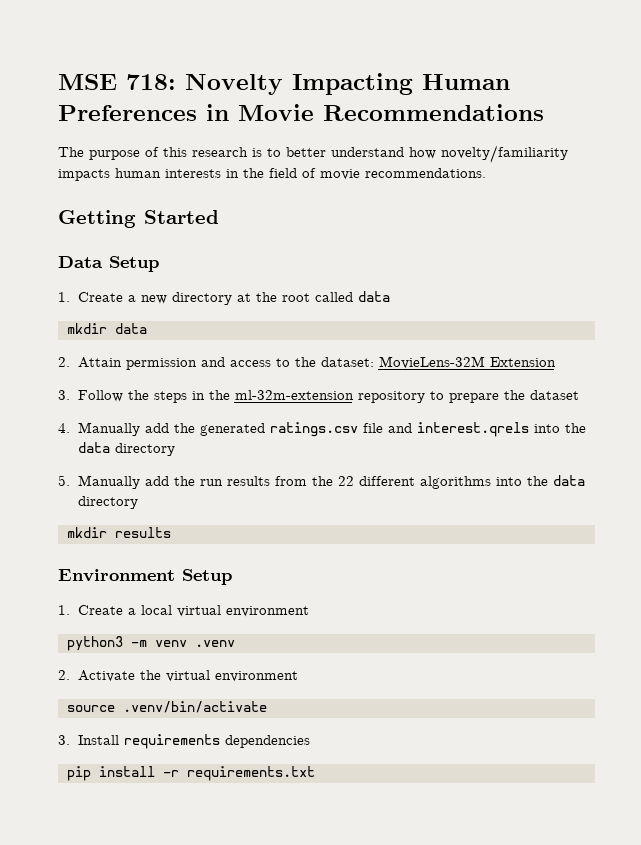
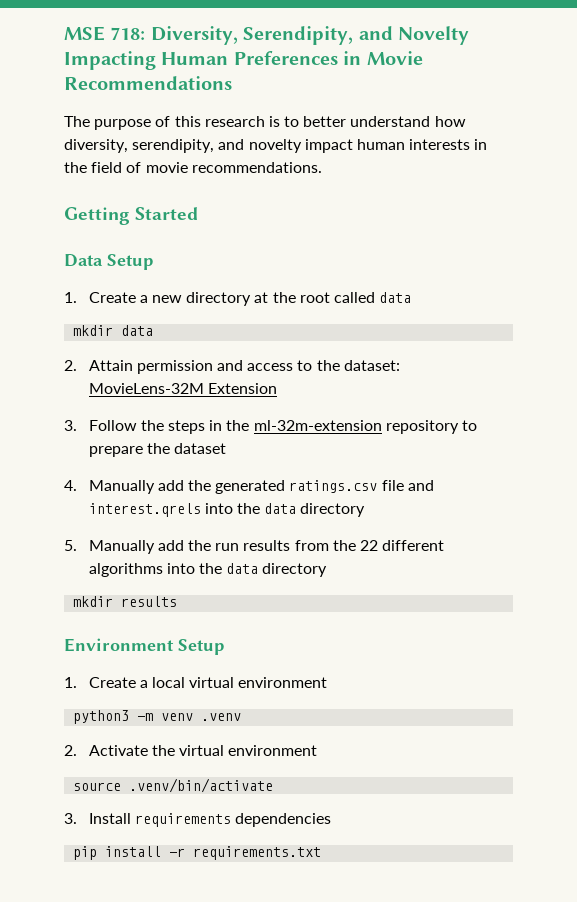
- MSE 718: Novelty Impacting Human Preferences in Movie Recommendations
+ MSE 718: Diversity, Serendipity, and Novelty Impacting Human Preferences in Movie Recommendations
- The purpose of this research is to better understand how novelty/familiarity impacts human interests in the field of movie recommendations.
+ The purpose of this research is to better understand how diversity, serendipity, and novelty impact human interests in the field of movie recommendations.

